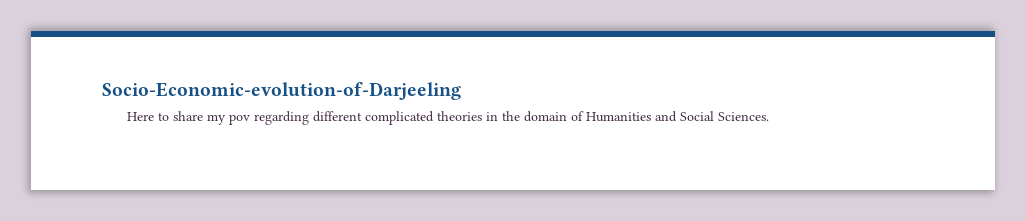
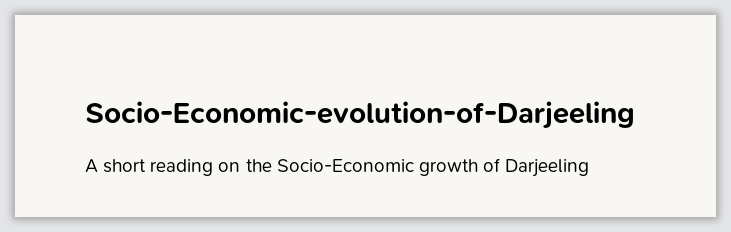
- Here to share my pov regarding different complicated theories in the domain of Humanities and Social Sciences.
+ A short reading on the Socio-Economic growth of Darjeeling

